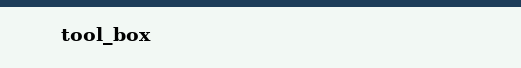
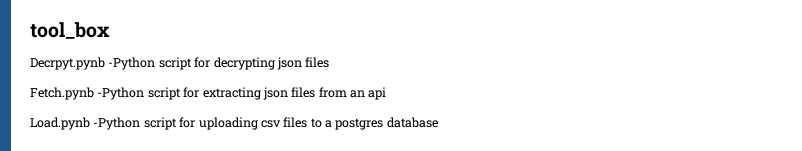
+ Decrpyt.pynb -Python script for decrypting json files
+ Fetch.pynb -Python script for extracting json files from an api
+ Load.pynb -Python script for uploading csv files to a postgres database

